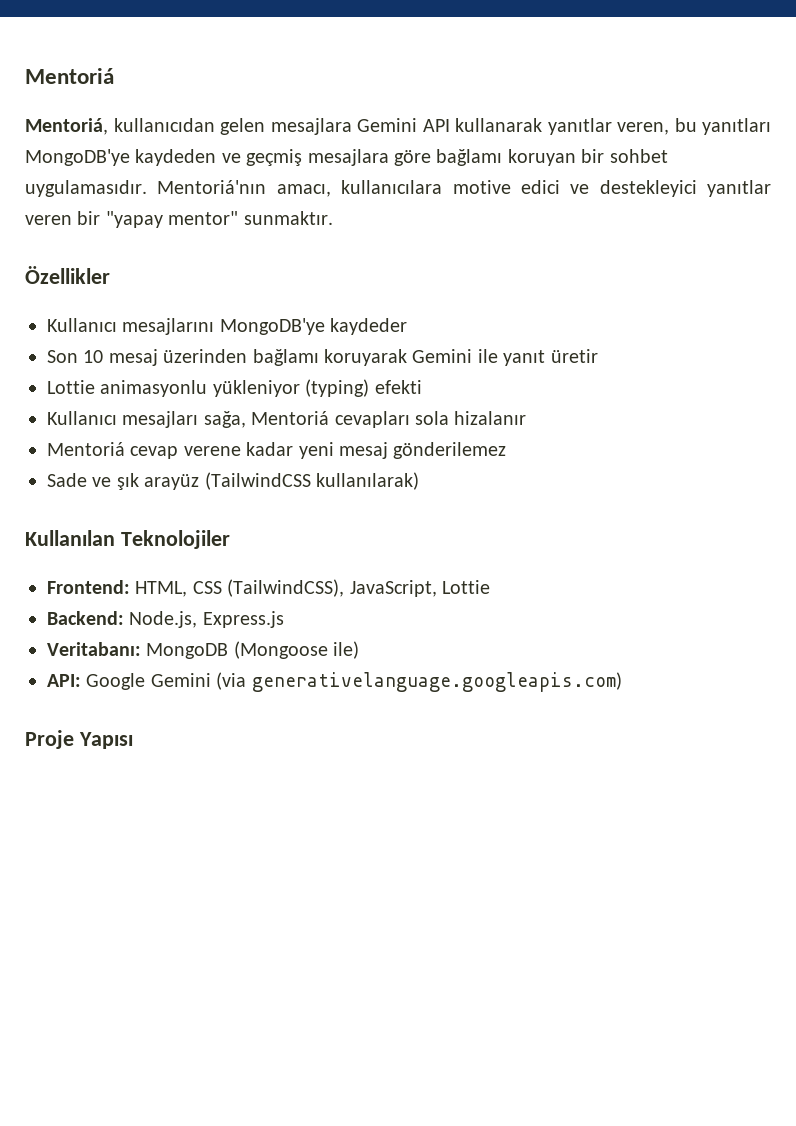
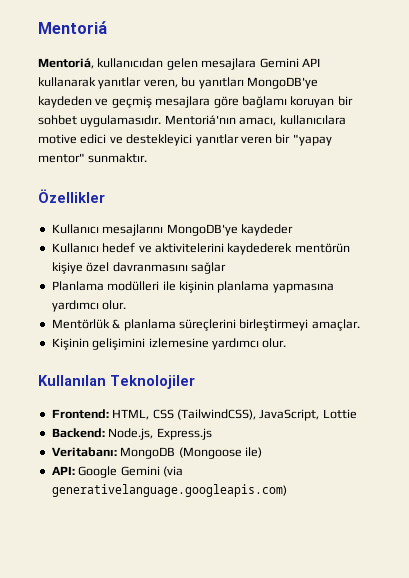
- Son 10 mesaj üzerinden bağlamı koruyarak Gemini ile yanıt üretir
- Lottie animasyonlu yükleniyor (typing) efekti
- Kullanıcı mesajları sağa, Mentoriá cevapları sola hizalanır
- Mentoriá cevap verene kadar yeni mesaj gönderilemez
- Sade ve şık arayüz (TailwindCSS kullanılarak)
+ Kullanıcı hedef ve aktivitelerini kaydederek mentörün kişiye özel davranmasını sağlar
+ Planlama modülleri ile kişinin planlama yapmasına yardımcı olur.
+ Mentörlük & planlama süreçlerini birleştirmeyi amaçlar.
+ Kişinin gelişimini izlemesine yardımcı olur.
- Proje Yapısı

